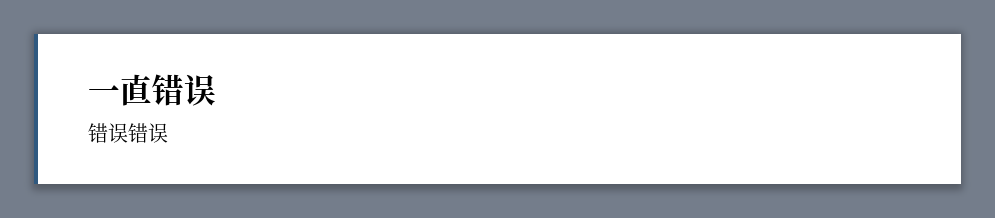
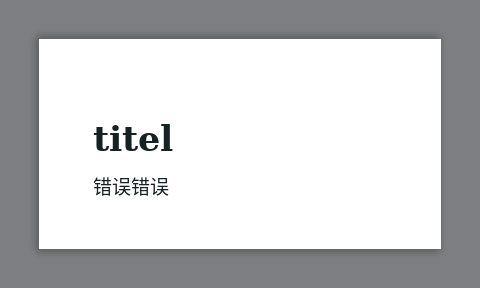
- 一直错误
+ titel

